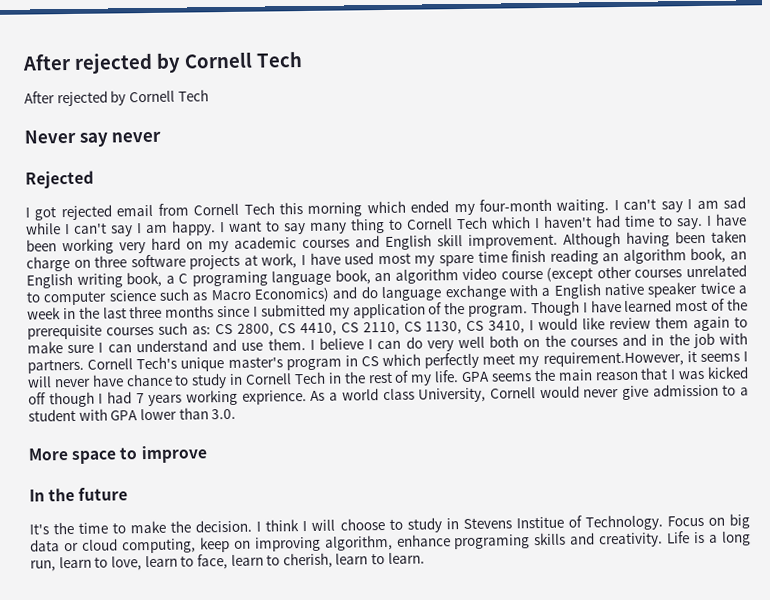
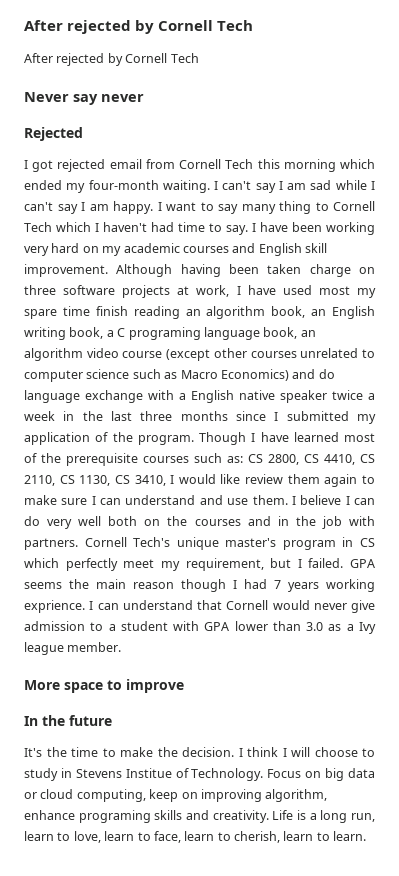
- Cornell Tech's unique master's program in CS which perfectly meet my requirement.However, it seems I will never have chance to study in Cornell Tech in the rest of my life.
+ Cornell Tech's unique master's program in CS which perfectly meet my requirement, but I failed.
- GPA seems the main reason that I was kicked off though I had 7 years working exprience.
+ GPA seems the main reason though I had 7 years working exprience.
- As a world class University, Cornell would never give admission to a student with GPA lower than 3.0.
+ I can understand that Cornell would never give admission to a student with GPA lower than 3.0 as a Ivy league member.

